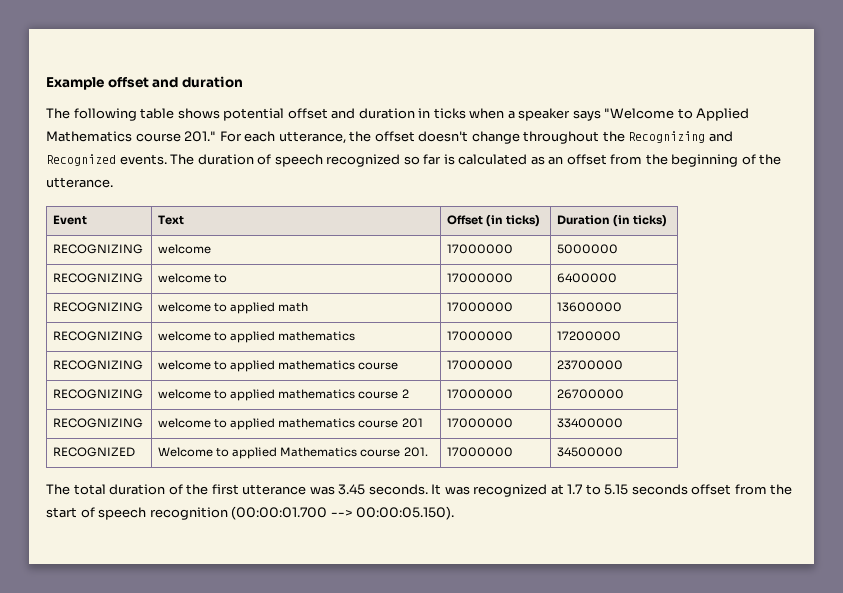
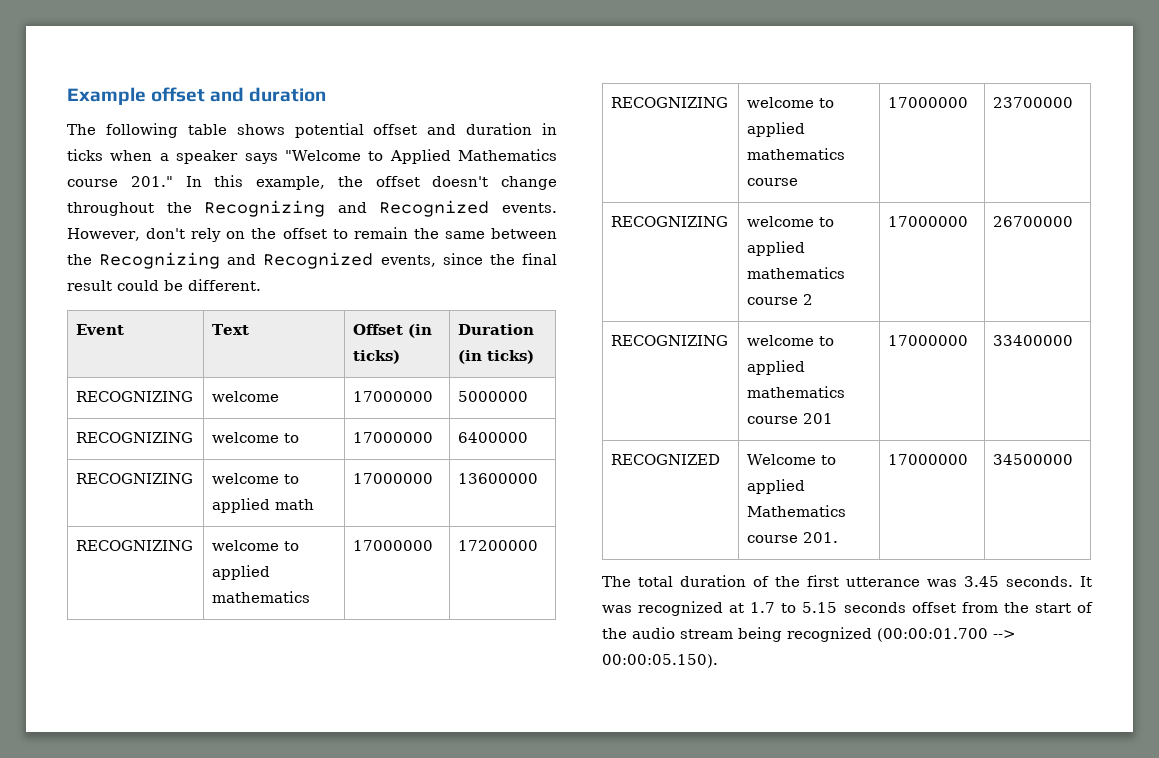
- The following table shows potential offset and duration in ticks when a speaker says "Welcome to Applied Mathematics course 201." For each utterance, the offset doesn't change throughout the Recognizing and Recognized events.
+ The following table shows potential offset and duration in ticks when a speaker says "Welcome to Applied Mathematics course 201." In this example, the offset doesn't change throughout the Recognizing and Recognized events.
- The duration of speech recognized so far is calculated as an offset from the beginning of the utterance.
+ However, don't rely on the offset to remain the same between the Recognizing and Recognized events, since the final result could be different.
- It was recognized at 1.7 to 5.15 seconds offset from the start of speech recognition (00:00:01.700 --> 00:00:05.150).
+ It was recognized at 1.7 to 5.15 seconds offset from the start of the audio stream being recognized (00:00:01.700 --> 00:00:05.150).

